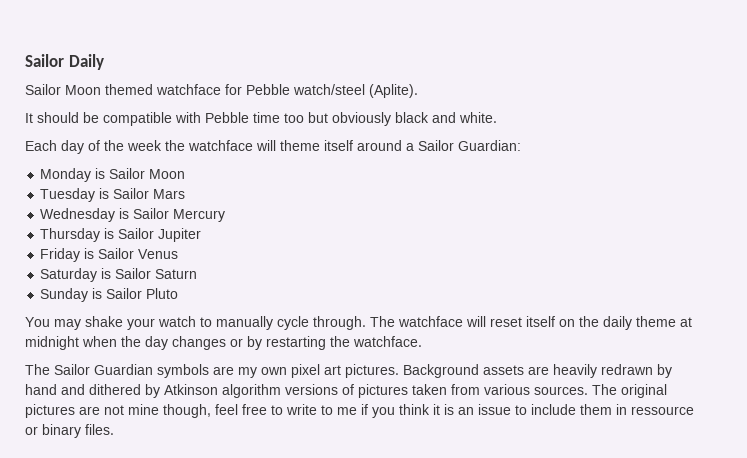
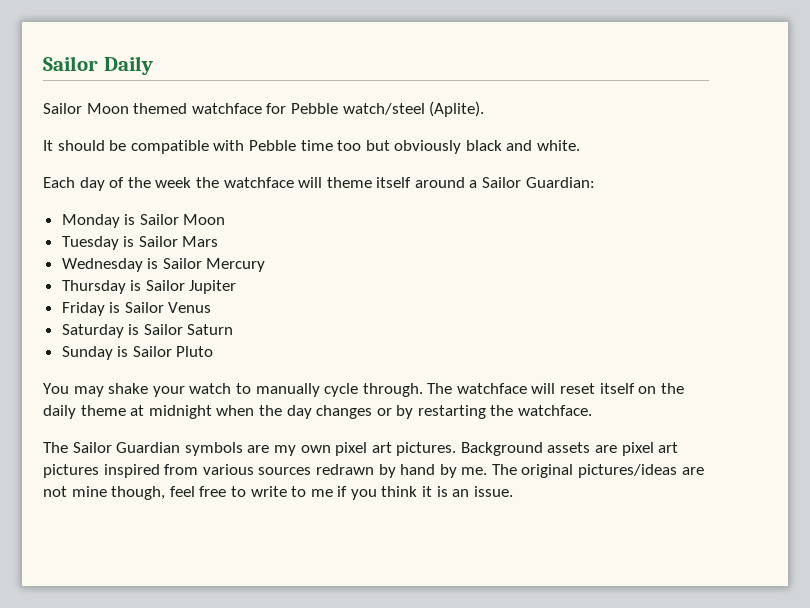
- Background assets are heavily redrawn by hand and dithered by Atkinson algorithm versions of pictures taken from various sources.
+ Background assets are pixel art pictures inspired from various sources redrawn by hand by me.
- The original pictures are not mine though, feel free to write to me if you think it is an issue to include them in ressource or binary files.
+ The original pictures/ideas are not mine though, feel free to write to me if you think it is an issue.

